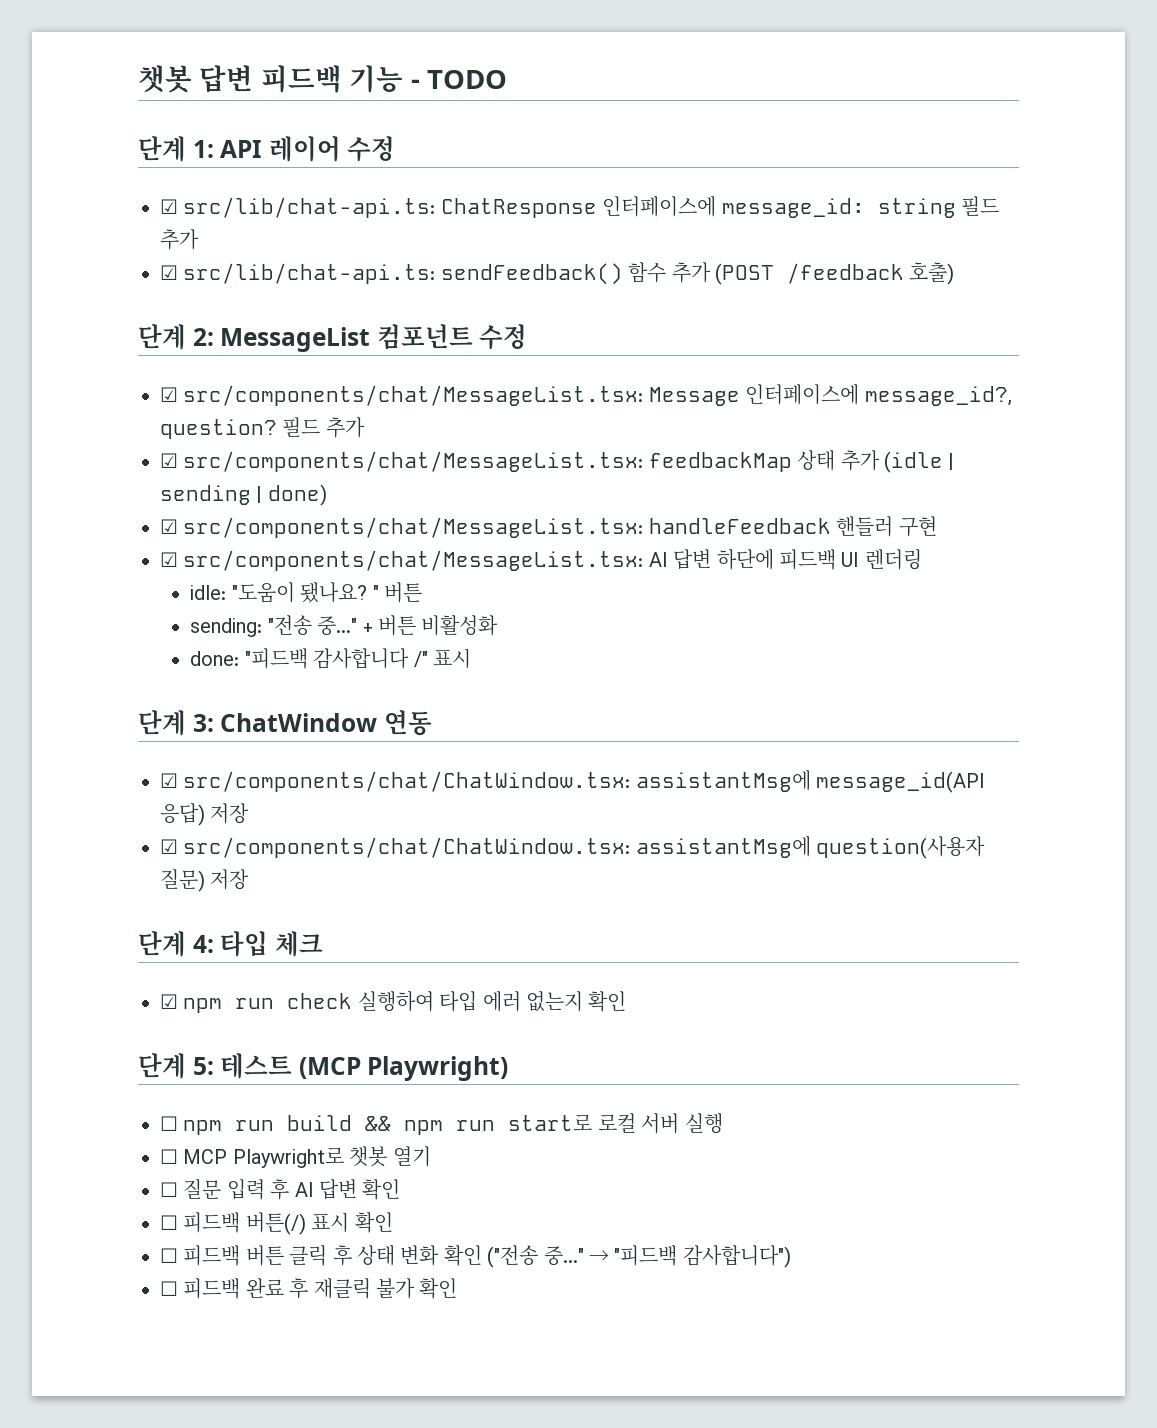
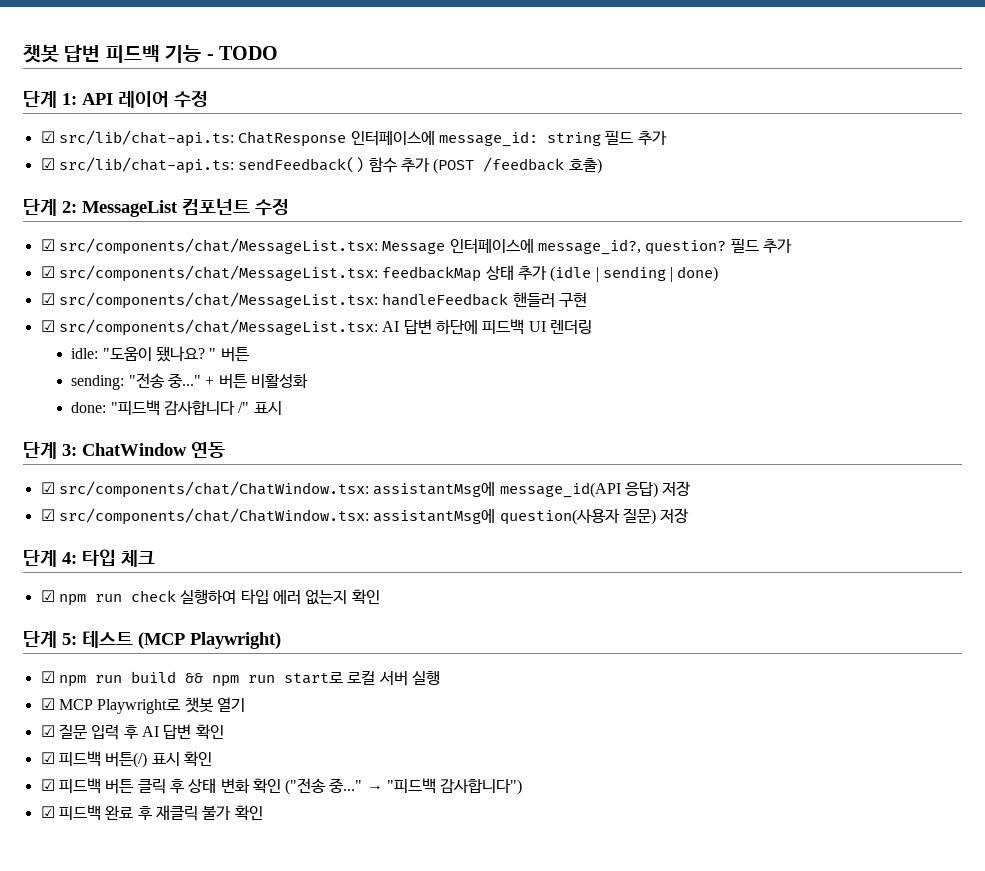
- ☐ npm run build && npm run start로 로컬 서버 실행
+ ☑ npm run build && npm run start로 로컬 서버 실행
- ☐ MCP Playwright로 챗봇 열기
+ ☑ MCP Playwright로 챗봇 열기
- ☐ 질문 입력 후 AI 답변 확인
+ ☑ 질문 입력 후 AI 답변 확인
- ☐ 피드백 버튼(/) 표시 확인
+ ☑ 피드백 버튼(/) 표시 확인
- ☐ 피드백 버튼 클릭 후 상태 변화 확인 ("전송 중..."
+ ☑ 피드백 버튼 클릭 후 상태 변화 확인 ("전송 중..."
- ☐ 피드백 완료 후 재클릭 불가 확인
+ ☑ 피드백 완료 후 재클릭 불가 확인

